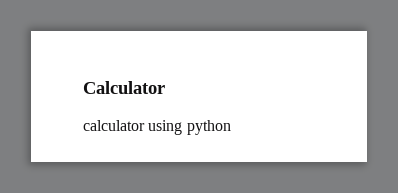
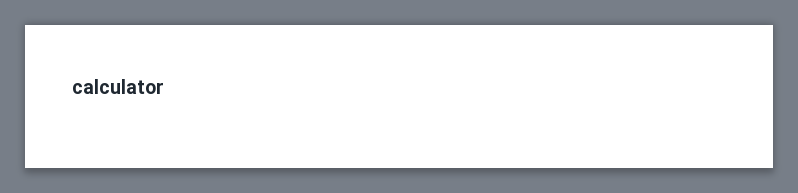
- Calculator
- calculator using python
+ calculator

